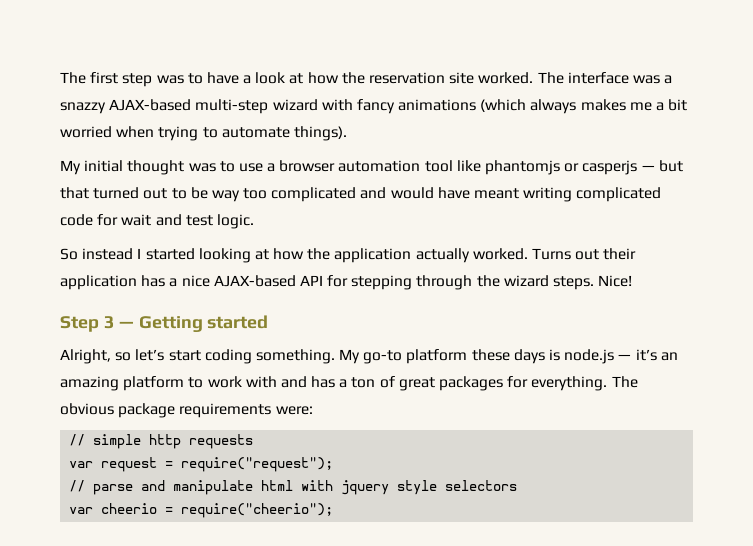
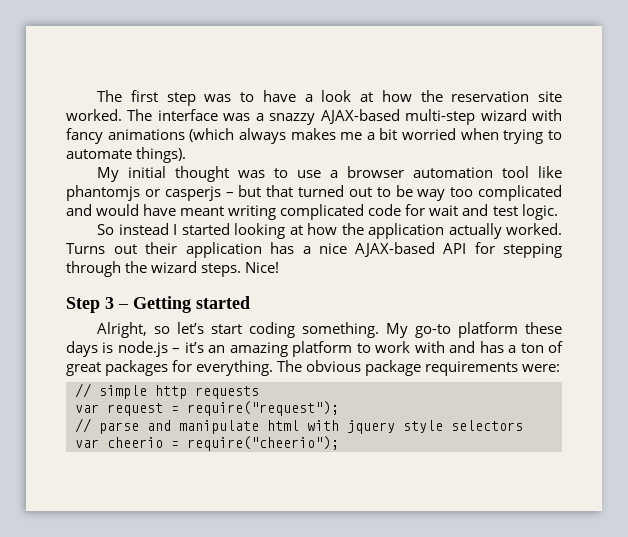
- My initial thought was to use a browser automation tool like phantomjs or casperjs — but that turned out to be way too complicated and would have meant writing complicated code for wait and test logic.
+ My initial thought was to use a browser automation tool like phantomjs or casperjs – but that turned out to be way too complicated and would have meant writing complicated code for wait and test logic.
- Step 3 — Getting started
+ Step 3 – Getting started
- My go-to platform these days is node.js — it’s an amazing platform to work with and has a ton of great packages for everything.
+ My go-to platform these days is node.js – it’s an amazing platform to work with and has a ton of great packages for everything.

